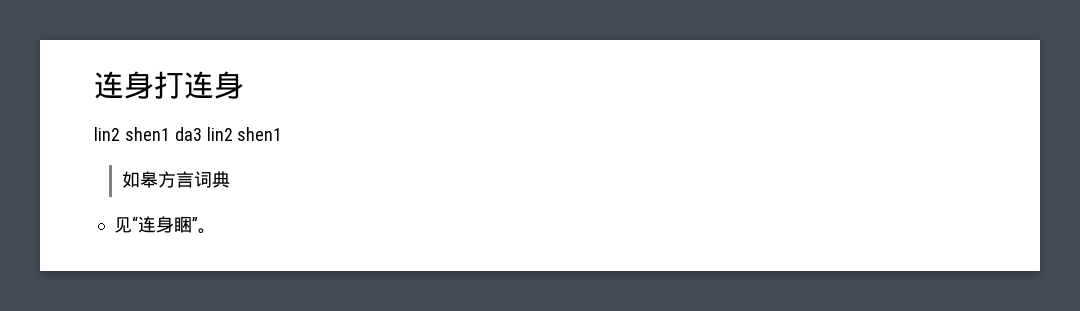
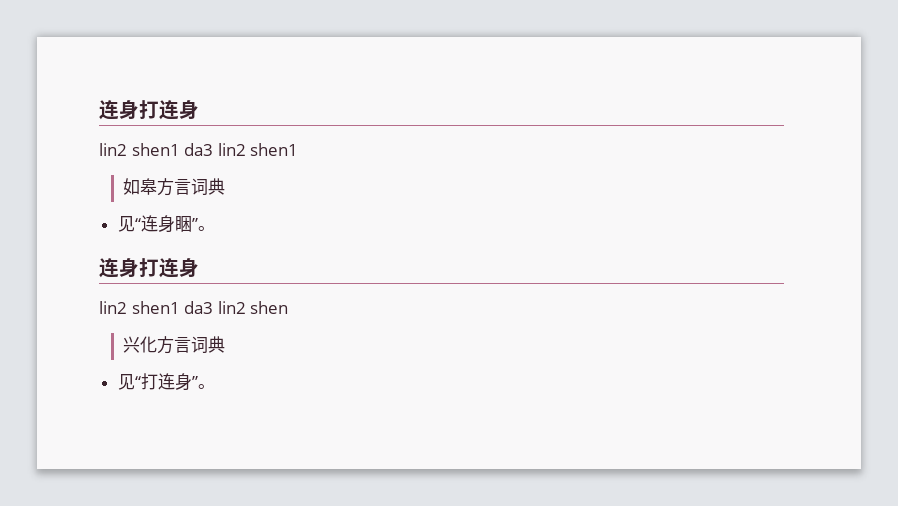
  见“连身睏”。
+ 连身打连身
+ lin2 shen1 da3 lin2 shen
+ 兴化方言词典
+ 见“打连身”。

